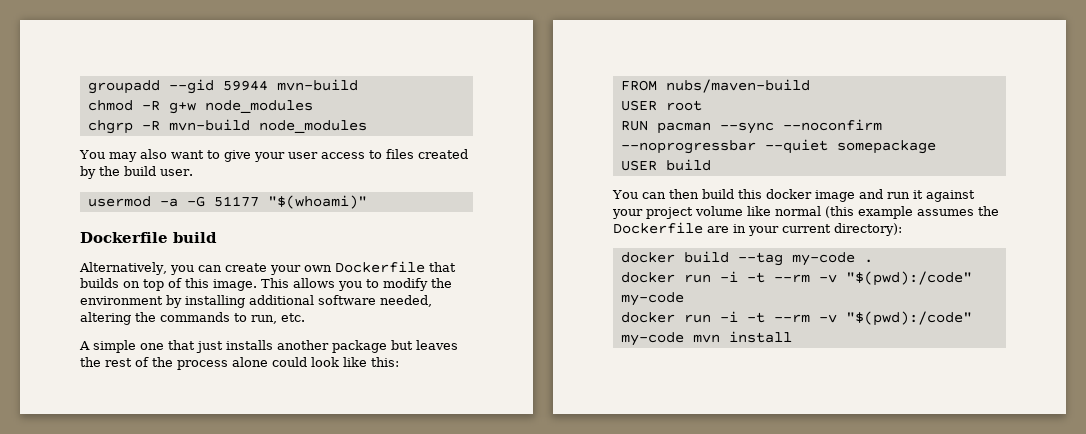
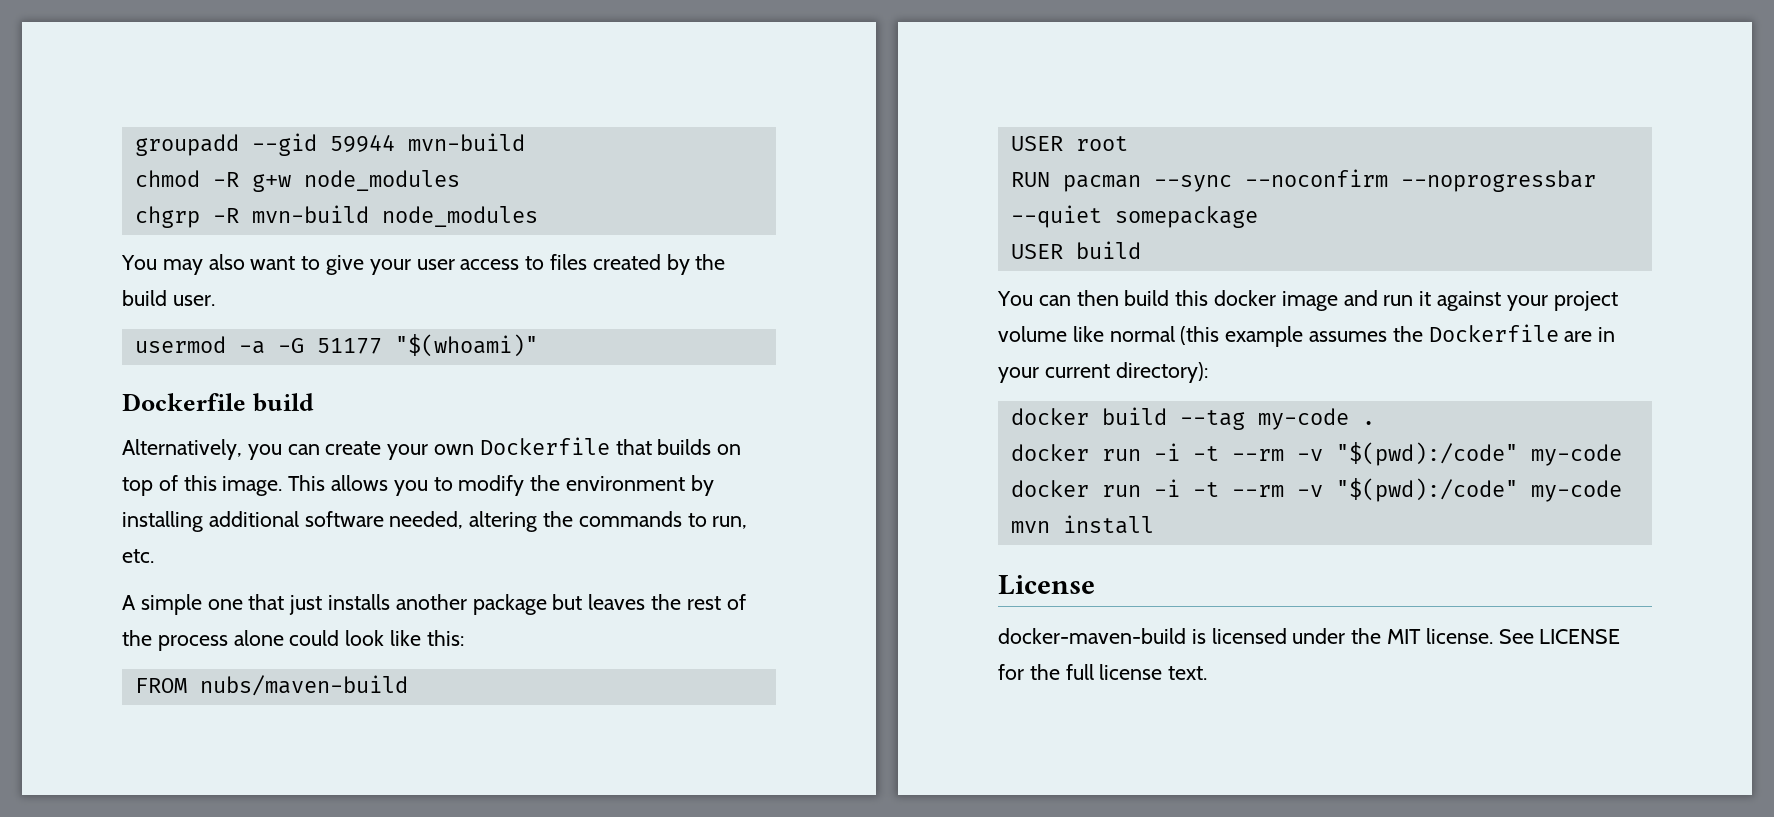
+ License
+ docker-maven-build is licensed under the MIT license. See LICENSE for the full license text.

